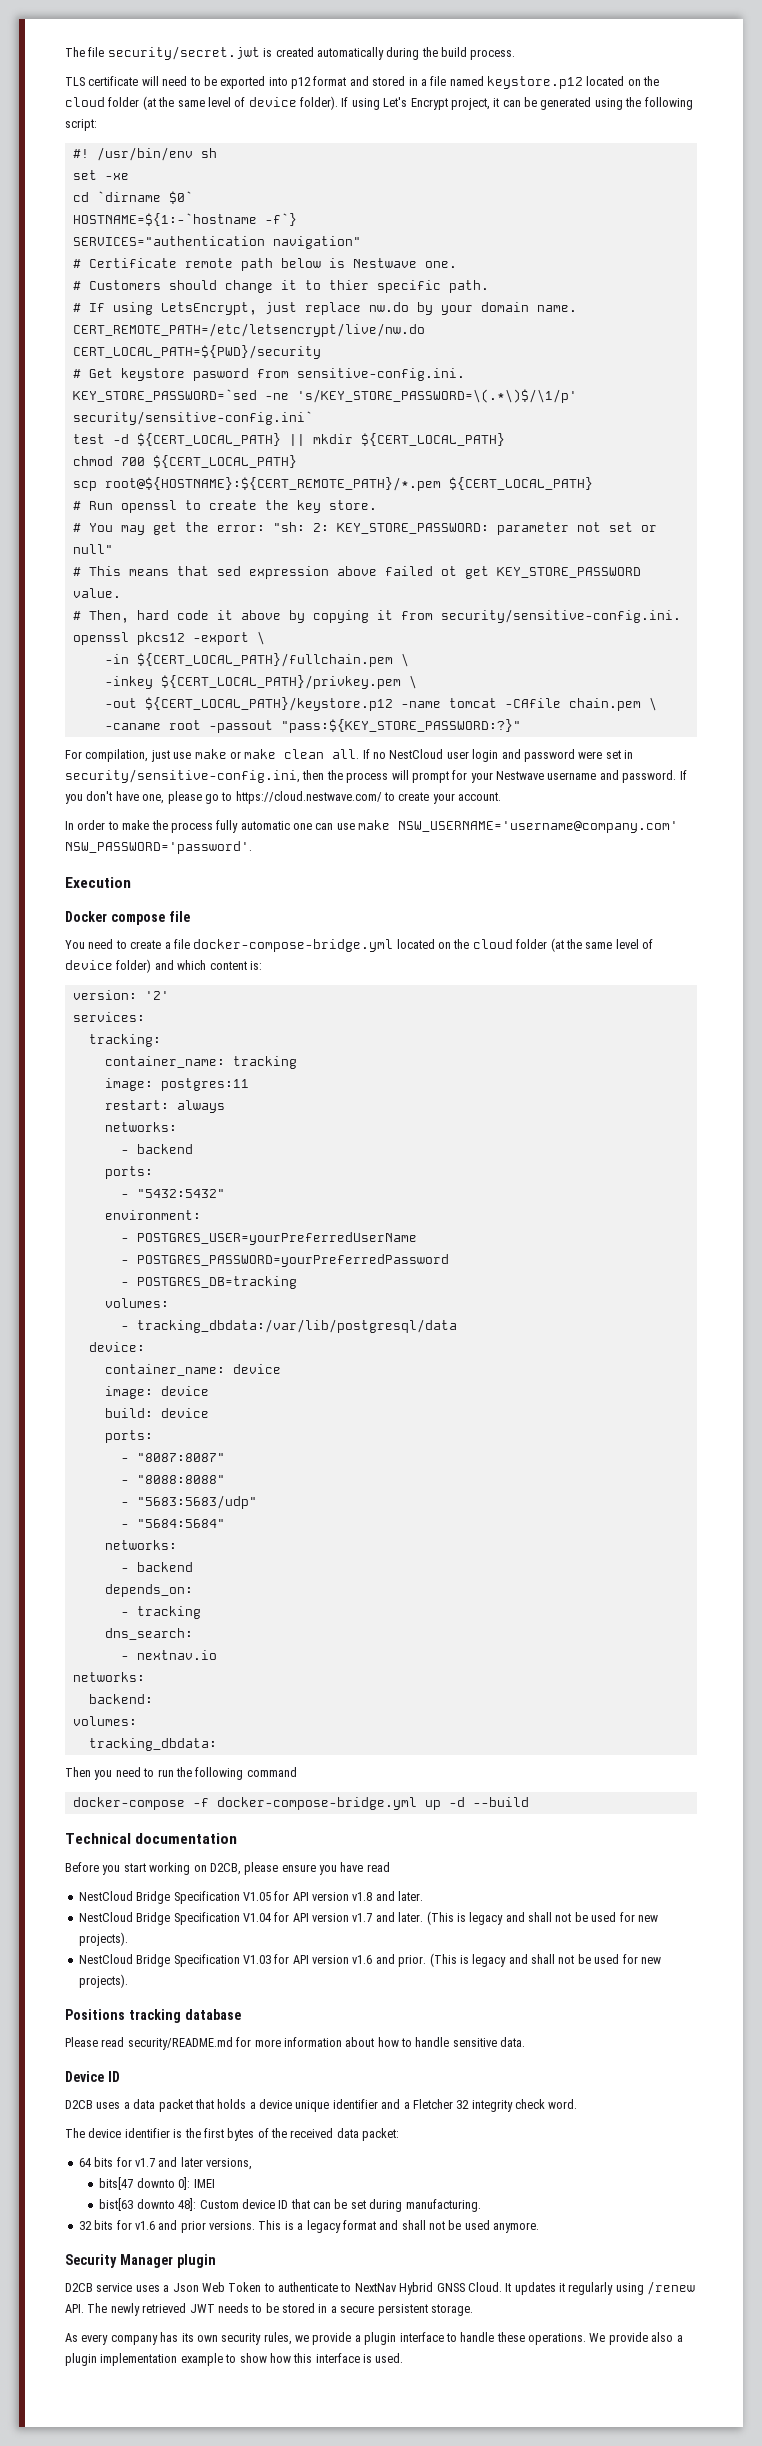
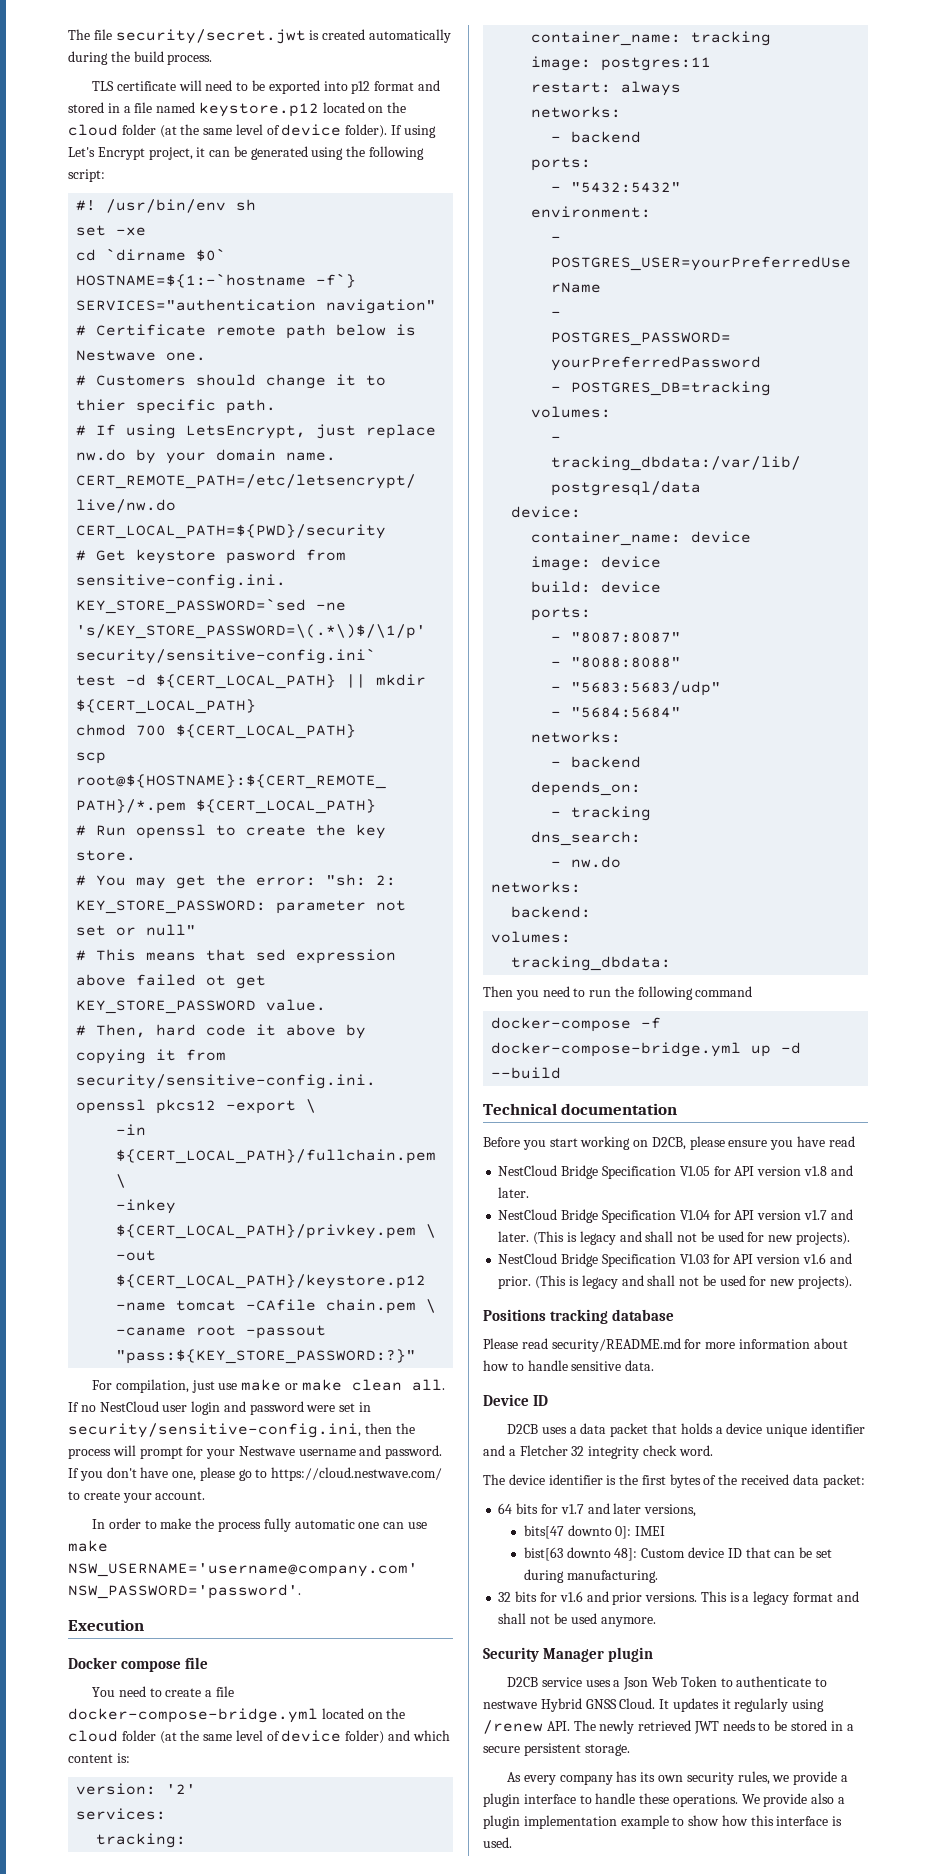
- - nextnav.io
+ - nw.do
- D2CB service uses a Json Web Token to authenticate to NextNav Hybrid GNSS Cloud.
+ D2CB service uses a Json Web Token to authenticate to nestwave Hybrid GNSS Cloud.

